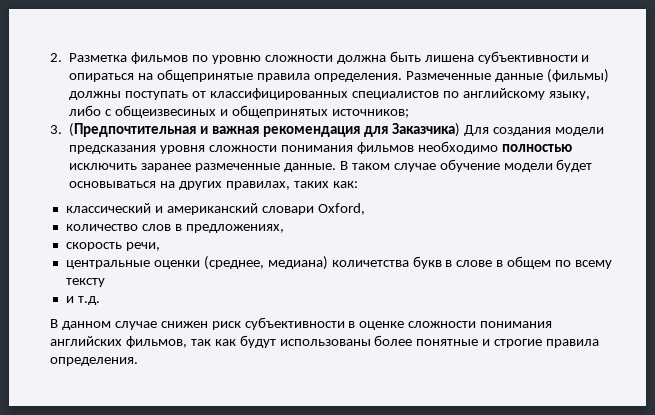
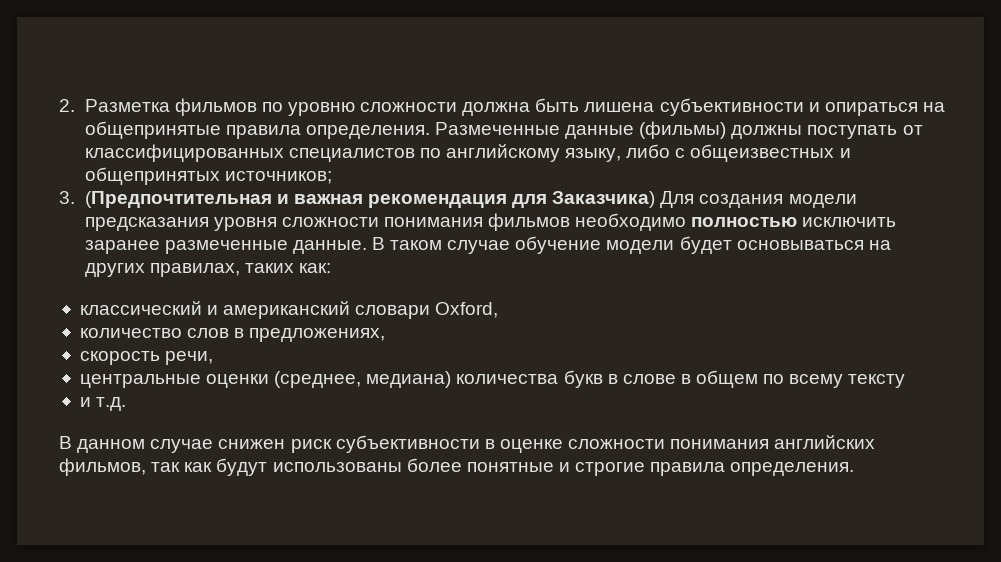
- Размеченные данные (фильмы) должны поступать от классифицированных специалистов по английскому языку, либо с общеизвесиных и общепринятых источников;
+ Размеченные данные (фильмы) должны поступать от классифицированных специалистов по английскому языку, либо с общеизвестных и общепринятых источников;
- центральные оценки (среднее, медиана) количетства букв в слове в общем по всему тексту
+ центральные оценки (среднее, медиана) количества букв в слове в общем по всему тексту

